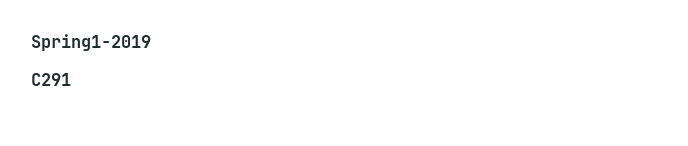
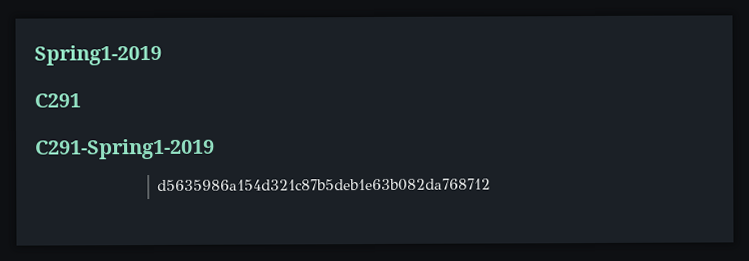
+ C291-Spring1-2019
+ d5635986a154d321c87b5deb1e63b082da768712

